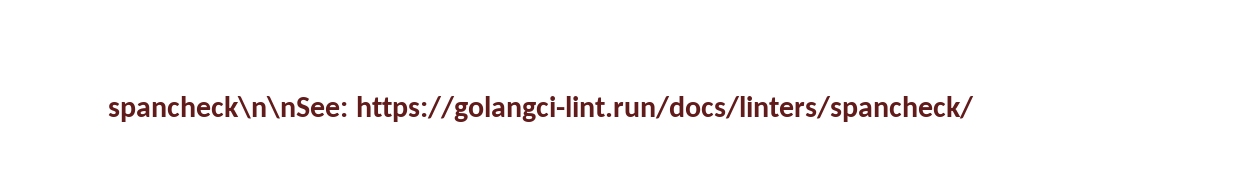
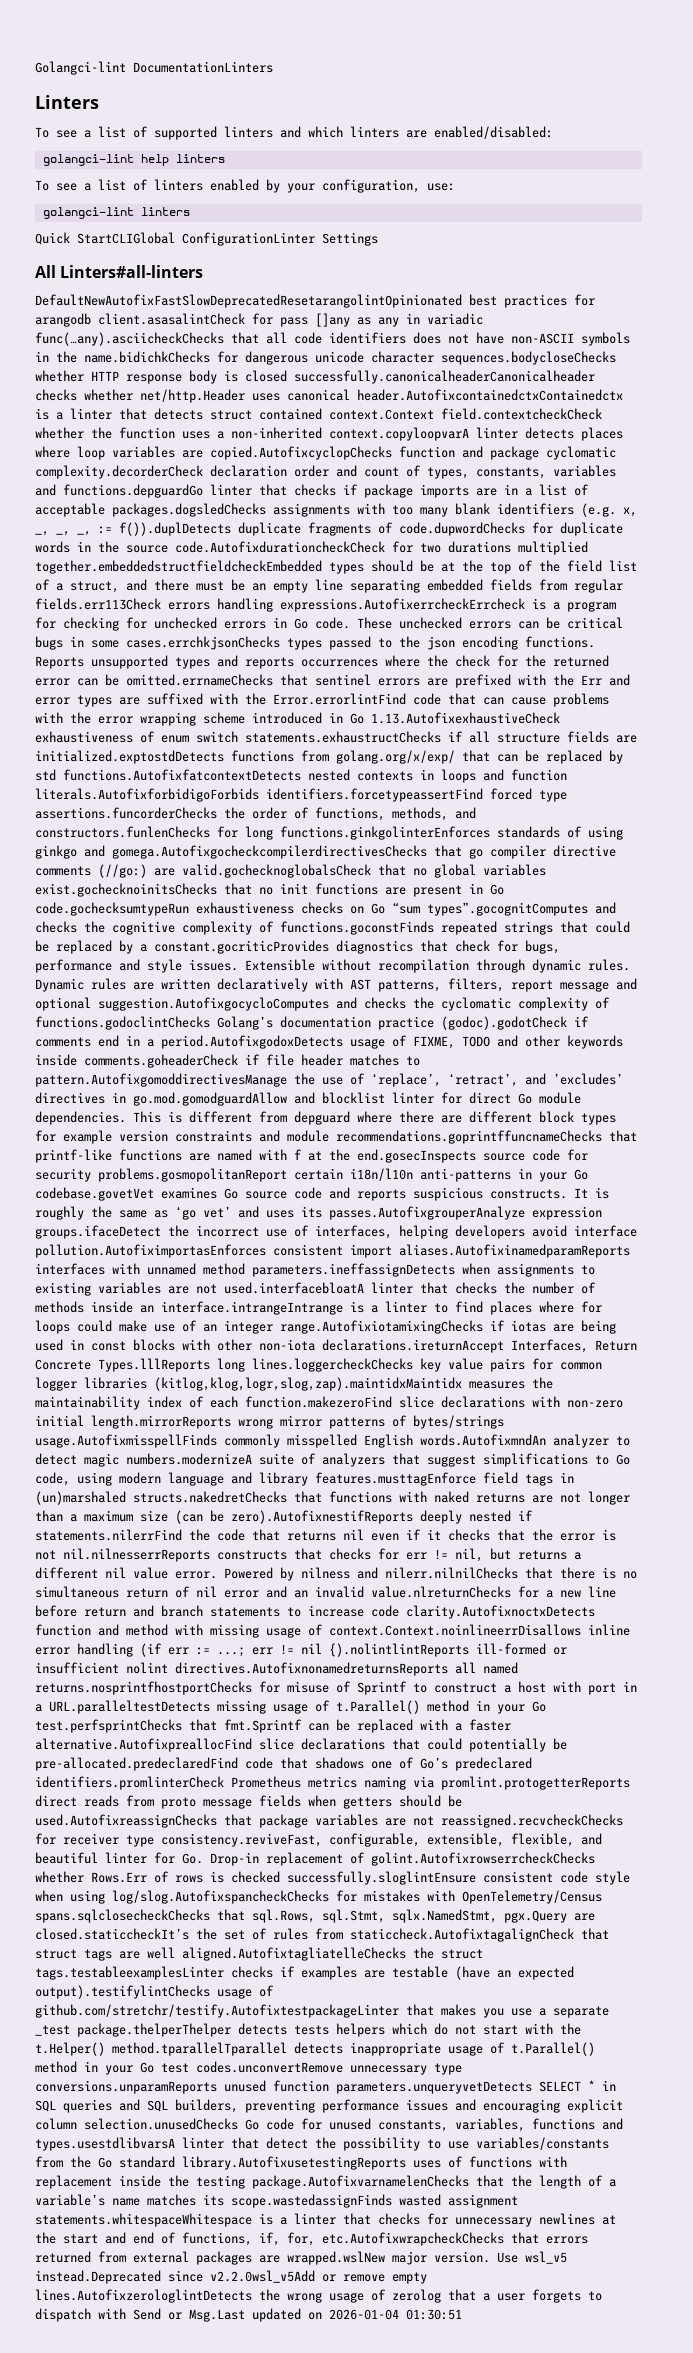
- spancheck\n\nSee: https://golangci-lint.run/docs/linters/spancheck/
+ Golangci-lint DocumentationLinters
+ Linters
+ To see a list of supported linters and which linters are enabled/disabled:
+ golangci-lint help linters
+ To see a list of linters enabled by your configuration, use:
+ golangci-lint linters
+ Quick StartCLIGlobal ConfigurationLinter Settings
+ All Linters#all-linters
+ DefaultNewAutofixFastSlowDeprecatedResetarangolintOpinionated best practices for arangodb client.asasalintCheck for pass []any as any in variadic func(…any).asciicheckChecks that all code identifiers does not have non-ASCII symbols in the name.bidichkChecks for dangerous unicode character sequences.bodycloseChecks whether HTTP response body is closed successfully.canonicalheaderCanonicalheader checks whether net/http.Header uses canonical header.AutofixcontainedctxContainedctx is a linter that detects struct contained context.Context field.contextcheckCheck whether the function uses a non-inherited context.copyloopvarA linter detects places where loop variables are copied.AutofixcyclopChecks function and package cyclomatic complexity.decorderCheck declaration order and count of types, constants, variables and functions.depguardGo linter that checks if package imports are in a list of acceptable packages.dogsledChecks assignments with too many blank identifiers (e.g. x, _, _, _, := f()).duplDetects duplicate fragments of code.dupwordChecks for duplicate words in the source code.AutofixdurationcheckCheck for two durations multiplied together.embeddedstructfieldcheckEmbedded types should be at the top of the field list of a struct, and there must be an empty line separating embedded fields from regular fields.err113Check errors handling expressions.AutofixerrcheckErrcheck is a program for checking for unchecked errors in Go code. These unchecked errors can be critical bugs in some cases.errchkjsonChecks types passed to the json encoding functions. Reports unsupported types and reports occurrences where the check for the returned error can be omitted.errnameChecks that sentinel errors are prefixed with the Err and error types are suffixed with the Error.errorlintFind code that can cause problems with the error wrapping scheme introduced in Go 1.13.AutofixexhaustiveCheck exhaustiveness of enum switch statements.exhaustructChecks if all structure fields are initialized.exptostdDetects functions from golang.org/x/exp/ that can be replaced by std functions.AutofixfatcontextDetects nested contexts in loops and function literals.AutofixforbidigoForbids identifiers.forcetypeassertFind forced type assertions.funcorderChecks the order of functions, methods, and constructors.funlenChecks for long functions.ginkgolinterEnforces standards of using ginkgo and gomega.AutofixgocheckcompilerdirectivesChecks that go compiler directive comments (//go:) are valid.gochecknoglobalsCheck that no global variables exist.gochecknoinitsChecks that no init functions are present in Go code.gochecksumtypeRun exhaustiveness checks on Go “sum types”.gocognitComputes and checks the cognitive complexity of functions.goconstFinds repeated strings that could be replaced by a constant.gocriticProvides diagnostics that check for bugs, performance and style issues. Extensible without recompilation through dynamic rules. Dynamic rules are written declaratively with AST patterns, filters, report message and optional suggestion.AutofixgocycloComputes and checks the cyclomatic complexity of functions.godoclintChecks Golang’s documentation practice (godoc).godotCheck if comments end in a period.AutofixgodoxDetects usage of FIXME, TODO and other keywords inside comments.goheaderCheck if file header matches to pattern.AutofixgomoddirectivesManage the use of ‘replace’, ‘retract’, and ’excludes’ directives in go.mod.gomodguardAllow and blocklist linter for direct Go module dependencies. This is different from depguard where there are different block types for example version constraints and module recommendations.goprintffuncnameChecks that printf-like functions are named with f at the end.gosecInspects source code for security problems.gosmopolitanReport certain i18n/l10n anti-patterns in your Go codebase.govetVet examines Go source code and reports suspicious constructs. It is roughly the same as ‘go vet’ and uses its passes.AutofixgrouperAnalyze expression groups.ifaceDetect the incorrect use of interfaces, helping developers avoid interface pollution.AutofiximportasEnforces consistent import aliases.AutofixinamedparamReports interfaces with unnamed method parameters.ineffassignDetects when assignments to existing variables are not used.interfacebloatA linter that checks the number of methods inside an interface.intrangeIntrange is a linter to find places where for loops could make use of an integer range.AutofixiotamixingChecks if iotas are being used in const blocks with other non-iota declarations.ireturnAccept Interfaces, Return Concrete Types.lllReports long lines.loggercheckChecks key value pairs for common logger libraries (kitlog,klog,logr,slog,zap).maintidxMaintidx measures the maintainability index of each function.makezeroFind slice declarations with non-zero initial length.mirrorReports wrong mirror patterns of bytes/strings usage.AutofixmisspellFinds commonly misspelled English words.AutofixmndAn analyzer to detect magic numbers.modernizeA suite of analyzers that suggest simplifications to Go code, using modern language and library features.musttagEnforce field tags in (un)marshaled structs.nakedretChecks that functions with naked returns are not longer than a maximum size (can be zero).AutofixnestifReports deeply nested if statements.nilerrFind the code that returns nil even if it checks that the error is not nil.nilnesserrReports constructs that checks for err != nil, but returns a different nil value error. Powered by nilness and nilerr.nilnilChecks that there is no simultaneous return of nil error and an invalid value.nlreturnChecks for a new line before return and branch statements to increase code clarity.AutofixnoctxDetects function and method with missing usage of context.Context.noinlineerrDisallows inline error handling (if err := ...; err != nil {).nolintlintReports ill-formed or insufficient nolint directives.AutofixnonamedreturnsReports all named returns.nosprintfhostportChecks for misuse of Sprintf to construct a host with port in a URL.paralleltestDetects missing usage of t.Parallel() method in your Go test.perfsprintChecks that fmt.Sprintf can be replaced with a faster alternative.AutofixpreallocFind slice declarations that could potentially be pre-allocated.predeclaredFind code that shadows one of Go’s predeclared identifiers.promlinterCheck Prometheus metrics naming via promlint.protogetterReports direct reads from proto message fields when getters should be used.AutofixreassignChecks that package variables are not reassigned.recvcheckChecks for receiver type consistency.reviveFast, configurable, extensible, flexible, and beautiful linter for Go. Drop-in replacement of golint.AutofixrowserrcheckChecks whether Rows.Err of rows is checked successfully.sloglintEnsure consistent code style when using log/slog.AutofixspancheckChecks for mistakes with OpenTelemetry/Census spans.sqlclosecheckChecks that sql.Rows, sql.Stmt, sqlx.NamedStmt, pgx.Query are closed.staticcheckIt’s the set of rules from staticcheck.AutofixtagalignCheck that struct tags are well aligned.AutofixtagliatelleChecks the struct tags.testableexamplesLinter checks if examples are testable (have an expected output).testifylintChecks usage of github.com/stretchr/testify.AutofixtestpackageLinter that makes you use a separate _test package.thelperThelper detects tests helpers which do not start with the t.Helper() method.tparallelTparallel detects inappropriate usage of t.Parallel() method in your Go test codes.unconvertRemove unnecessary type conversions.unparamReports unused function parameters.unqueryvetDetects SELECT * in SQL queries and SQL builders, preventing performance issues and encouraging explicit column selection.unusedChecks Go code for unused constants, variables, functions and types.usestdlibvarsA linter that detect the possibility to use variables/constants from the Go standard library.AutofixusetestingReports uses of functions with replacement inside the testing package.AutofixvarnamelenChecks that the length of a variable’s name matches its scope.wastedassignFinds wasted assignment statements.whitespaceWhitespace is a linter that checks for unnecessary newlines at the start and end of functions, if, for, etc.AutofixwrapcheckChecks that errors returned from external packages are wrapped.wslNew major version. Use wsl_v5 instead.Deprecated since v2.2.0wsl_v5Add or remove empty lines.AutofixzerologlintDetects the wrong usage of zerolog that a user forgets to dispatch with Send or Msg.Last updated on 2026-01-04 01:30:51

